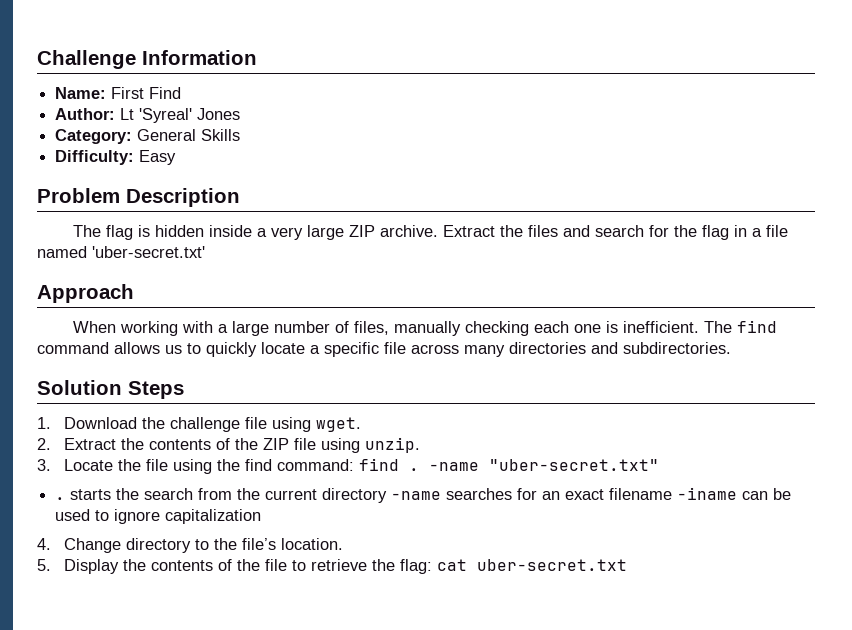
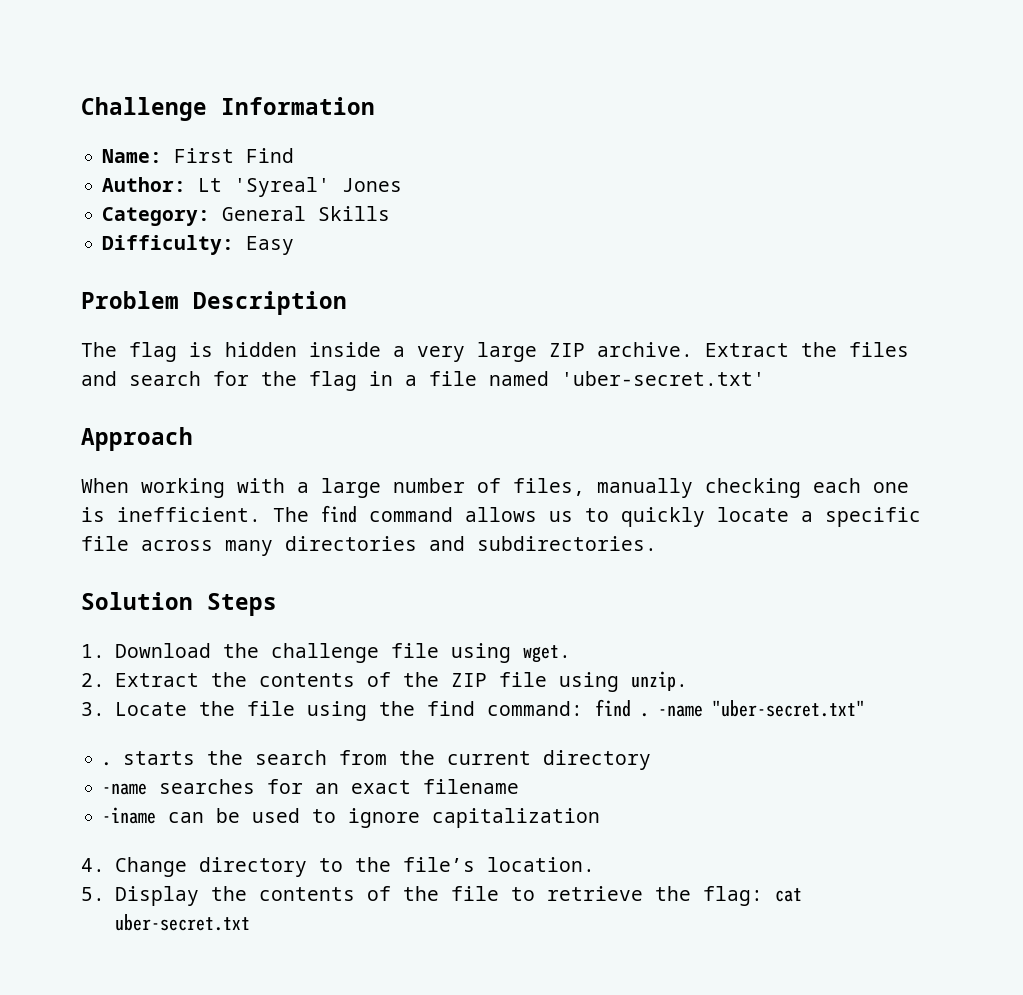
- . starts the search from the current directory -name searches for an exact filename -iname can be used to ignore capitalization
+ . starts the search from the current directory
+ -name searches for an exact filename
+ -iname can be used to ignore capitalization

